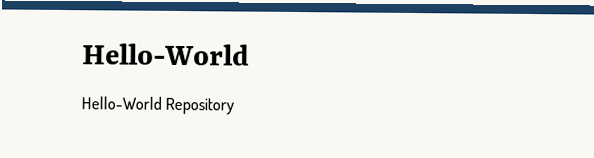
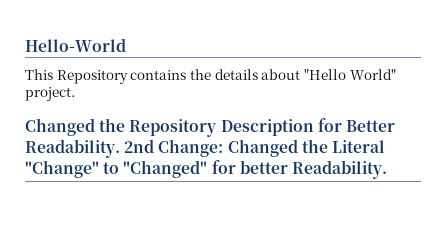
- Hello-World Repository
+ This Repository contains the details about "Hello World" project.
+ Changed the Repository Description for Better Readability. 2nd Change: Changed the Literal "Change" to "Changed" for better Readability.

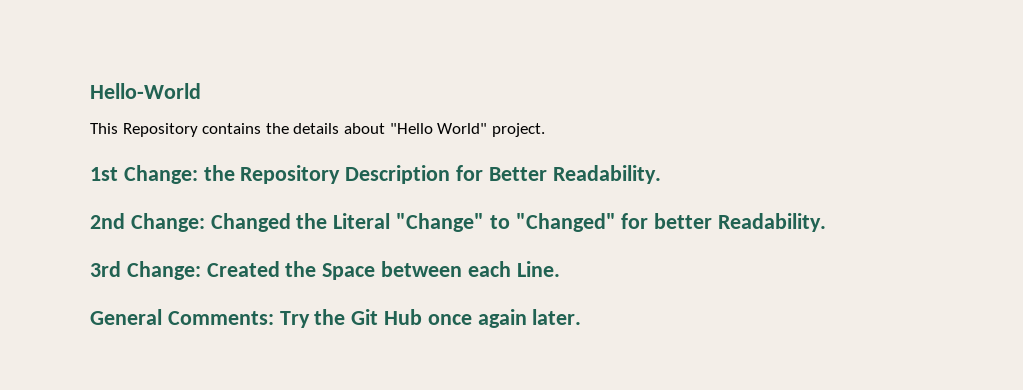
- Changed the Repository Description for Better Readability. 2nd Change: Changed the Literal "Change" to "Changed" for better Readability.
+ 1st Change: the Repository Description for Better Readability.
+ 2nd Change: Changed the Literal "Change" to "Changed" for better Readability.
+ 3rd Change: Created the Space between each Line.
+ General Comments: Try the Git Hub once again later.

